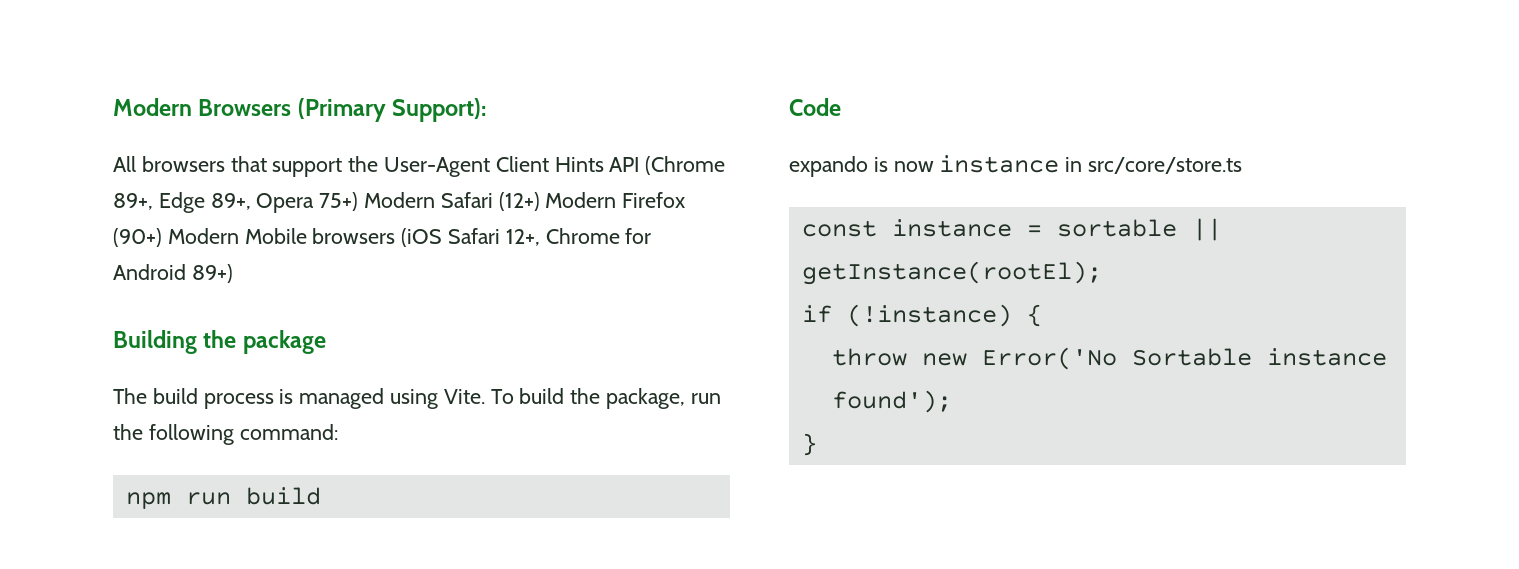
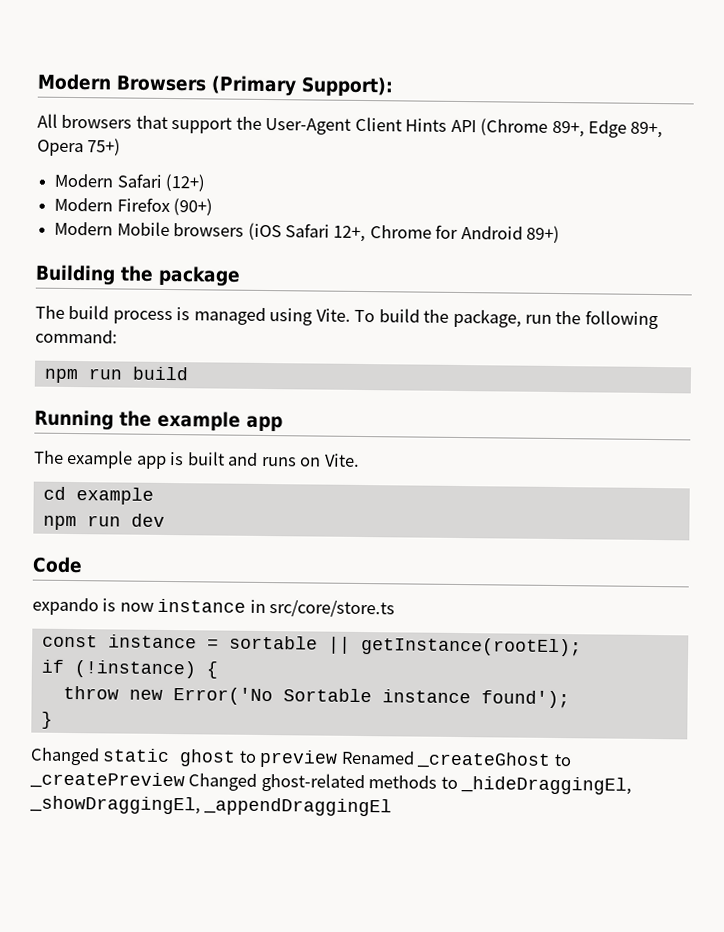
- All browsers that support the User-Agent Client Hints API (Chrome 89+, Edge 89+, Opera 75+) Modern Safari (12+) Modern Firefox (90+) Modern Mobile browsers (iOS Safari 12+, Chrome for Android 89+)
+ All browsers that support the User-Agent Client Hints API (Chrome 89+, Edge 89+, Opera 75+)
+ Modern Safari (12+)
+ Modern Firefox (90+)
+ Modern Mobile browsers (iOS Safari 12+, Chrome for Android 89+)
+ Running the example app
+ The example app is built and runs on Vite.
+ cd example
+ npm run dev
+ Changed static ghost to preview Renamed _createGhost to _createPreview Changed ghost-related methods to _hideDraggingEl, _showDraggingEl, _appendDraggingEl

